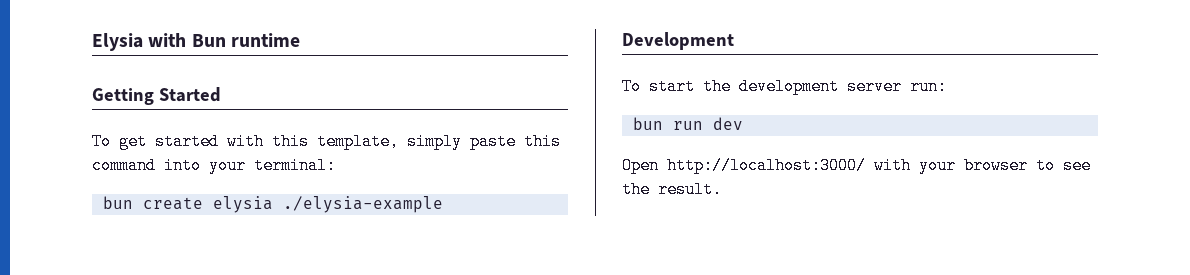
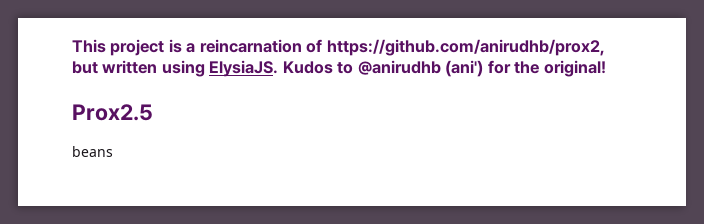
- Elysia with Bun runtime
- Getting Started
- To get started with this template, simply paste this command into your terminal:
- bun create elysia ./elysia-example
- Development
- To start the development server run:
- bun run dev
- Open http://localhost:3000/ with your browser to see the result.
+ This project is a reincarnation of https://github.com/anirudhb/prox2, but written using ElysiaJS. Kudos to @anirudhb (ani') for the original!
+ Prox2.5
+ beans

